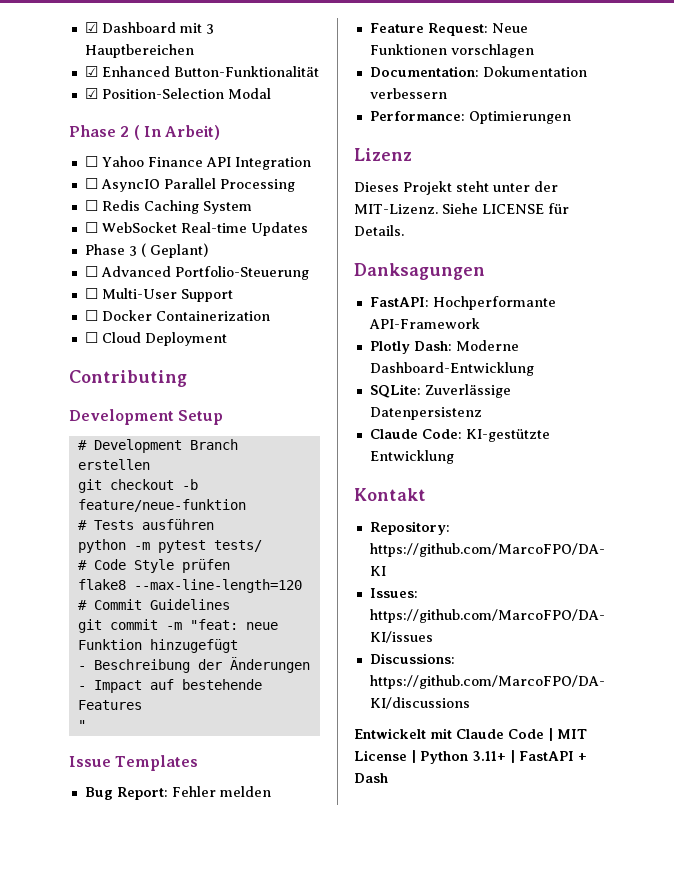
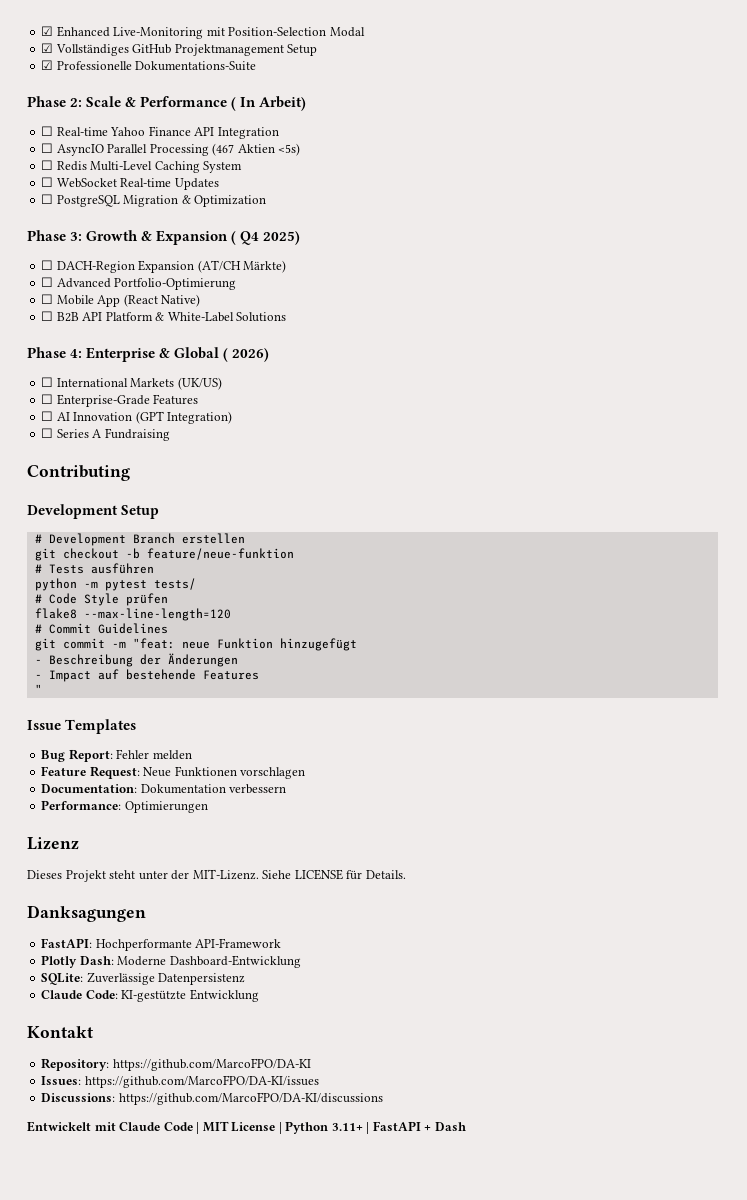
- ☑ Dashboard mit 3 Hauptbereichen
- ☑ Enhanced Button-Funktionalität
- ☑ Position-Selection Modal
- Phase 2 ( In Arbeit)
+ ☑ Enhanced Live-Monitoring mit Position-Selection Modal
+ ☑ Vollständiges GitHub Projektmanagement Setup
+ ☑ Professionelle Dokumentations-Suite
+ Phase 2: Scale & Performance ( In Arbeit)
- ☐ Yahoo Finance API Integration
+ ☐ Real-time Yahoo Finance API Integration
- ☐ AsyncIO Parallel Processing
+ ☐ AsyncIO Parallel Processing (467 Aktien <5s)
- ☐ Redis Caching System
+ ☐ Redis Multi-Level Caching System
- Phase 3 ( Geplant)
+ ☐ PostgreSQL Migration & Optimization
+ Phase 3: Growth & Expansion ( Q4 2025)
+ ☐ DACH-Region Expansion (AT/CH Märkte)
- ☐ Advanced Portfolio-Steuerung
- ☐ Multi-User Support
- ☐ Docker Containerization
- ☐ Cloud Deployment
+ ☐ Advanced Portfolio-Optimierung
+ ☐ Mobile App (React Native)
+ ☐ B2B API Platform & White-Label Solutions
+ Phase 4: Enterprise & Global ( 2026)
+ ☐ International Markets (UK/US)
+ ☐ Enterprise-Grade Features
+ ☐ AI Innovation (GPT Integration)
+ ☐ Series A Fundraising

